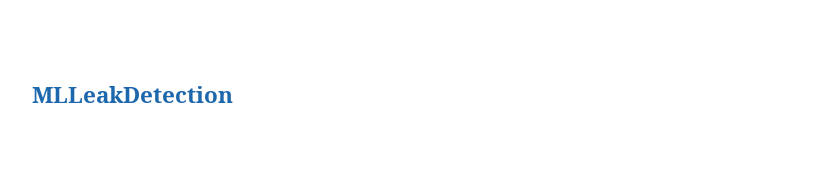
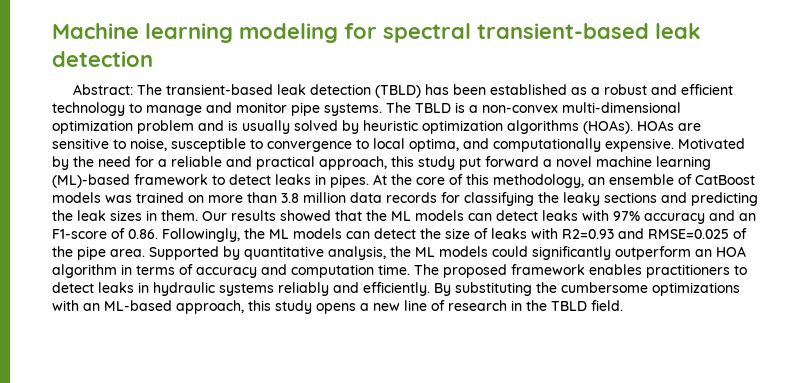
- MLLeakDetection
+ Machine learning modeling for spectral transient-based leak detection
+ Abstract: The transient-based leak detection (TBLD) has been established as a robust and efficient technology to manage and monitor pipe systems. The TBLD is a non-convex multi-dimensional optimization problem and is usually solved by heuristic optimization algorithms (HOAs). HOAs are sensitive to noise, susceptible to convergence to local optima, and computationally expensive. Motivated by the need for a reliable and practical approach, this study put forward a novel machine learning (ML)-based framework to detect leaks in pipes. At the core of this methodology, an ensemble of CatBoost models was trained on more than 3.8 million data records for classifying the leaky sections and predicting the leak sizes in them. Our results showed that the ML models can detect leaks with 97% accuracy and an F1-score of 0.86. Followingly, the ML models can detect the size of leaks with R2=0.93 and RMSE=0.025 of the pipe area. Supported by quantitative analysis, the ML models could significantly outperform an HOA algorithm in terms of accuracy and computation time. The proposed framework enables practitioners to detect leaks in hydraulic systems reliably and efficiently. By substituting the cumbersome optimizations with an ML-based approach, this study opens a new line of research in the TBLD field.

